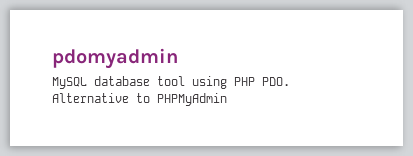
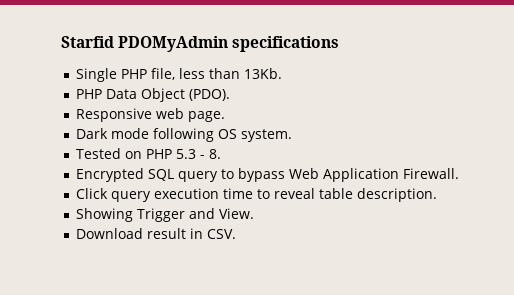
- pdomyadmin
- MySQL database tool using PHP PDO. Alternative to PHPMyAdmin
+ Starfid PDOMyAdmin specifications
+ Single PHP file, less than 13Kb.
+ PHP Data Object (PDO).
+ Responsive web page.
+ Dark mode following OS system.
+ Tested on PHP 5.3 - 8.
+ Encrypted SQL query to bypass Web Application Firewall.
+ Click query execution time to reveal table description.
+ Showing Trigger and View.
+ Download result in CSV.

